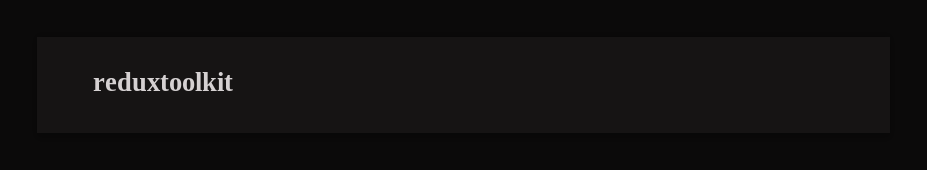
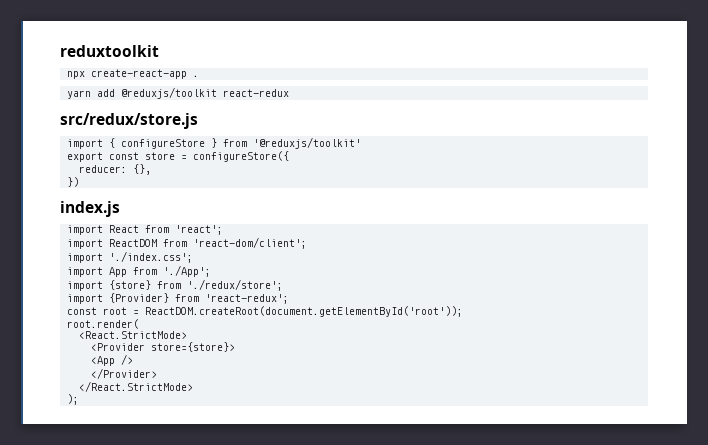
+ npx create-react-app .
+ yarn add @reduxjs/toolkit react-redux
+ src/redux/store.js
+ import { configureStore } from '@reduxjs/toolkit'
+ export const store = configureStore({
+ reducer: {},
+ })
+ index.js
+ import React from 'react';
+ import ReactDOM from 'react-dom/client';
+ import './index.css';
+ import App from './App';
+ import {store} from './redux/store';
+ import {Provider} from 'react-redux';
+ const root = ReactDOM.createRoot(document.getElementById('root'));
+ root.render(
+ <React.StrictMode>
+ <Provider store={store}>
+ <App />
+ </Provider>
+ </React.StrictMode>
+ );

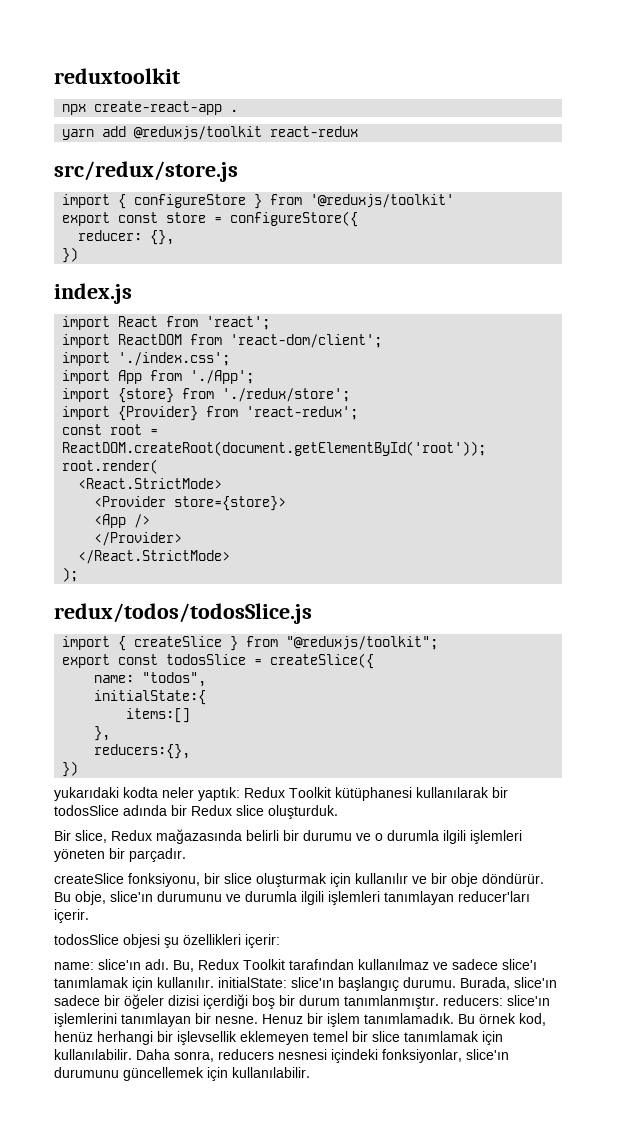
+ redux/todos/todosSlice.js
+ import { createSlice } from "@reduxjs/toolkit";
+ export const todosSlice = createSlice({
+ name: "todos",
+ initialState:{
+ items:[]
+ },
+ reducers:{},
+ })
+ yukarıdaki kodta neler yaptık: Redux Toolkit kütüphanesi kullanılarak bir todosSlice adında bir Redux slice oluşturduk.
+ Bir slice, Redux mağazasında belirli bir durumu ve o durumla ilgili işlemleri yöneten bir parçadır.
+ createSlice fonksiyonu, bir slice oluşturmak için kullanılır ve bir obje döndürür. Bu obje, slice'ın durumunu ve durumla ilgili işlemleri tanımlayan reducer'ları içerir.
+ todosSlice objesi şu özellikleri içerir:
+ name: slice'ın adı. Bu, Redux Toolkit tarafından kullanılmaz ve sadece slice'ı tanımlamak için kullanılır. initialState: slice'ın başlangıç durumu. Burada, slice'ın sadece bir öğeler dizisi içerdiği boş bir durum tanımlanmıştır. reducers: slice'ın işlemlerini tanımlayan bir nesne. Henuz bir işlem tanımlamadık. Bu örnek kod, henüz herhangi bir işlevsellik eklemeyen temel bir slice tanımlamak için kullanılabilir. Daha sonra, reducers nesnesi içindeki fonksiyonlar, slice'ın durumunu güncellemek için kullanılabilir.

